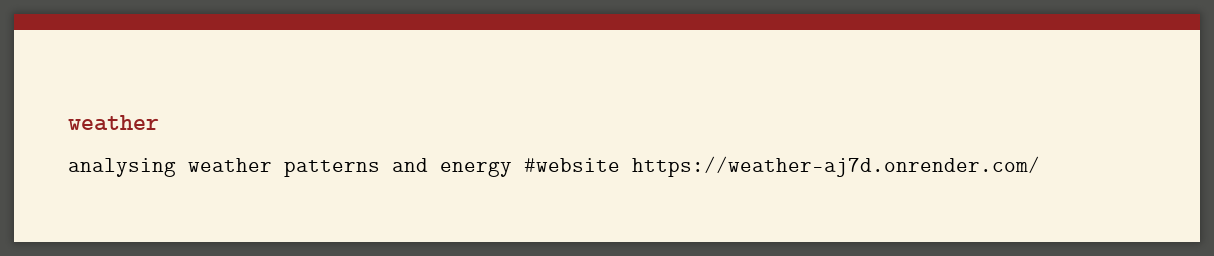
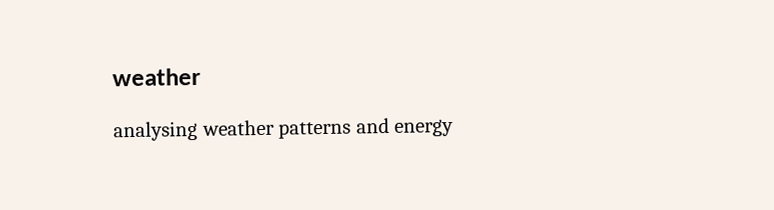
- analysing weather patterns and energy #website https://weather-aj7d.onrender.com/
+ analysing weather patterns and energy

